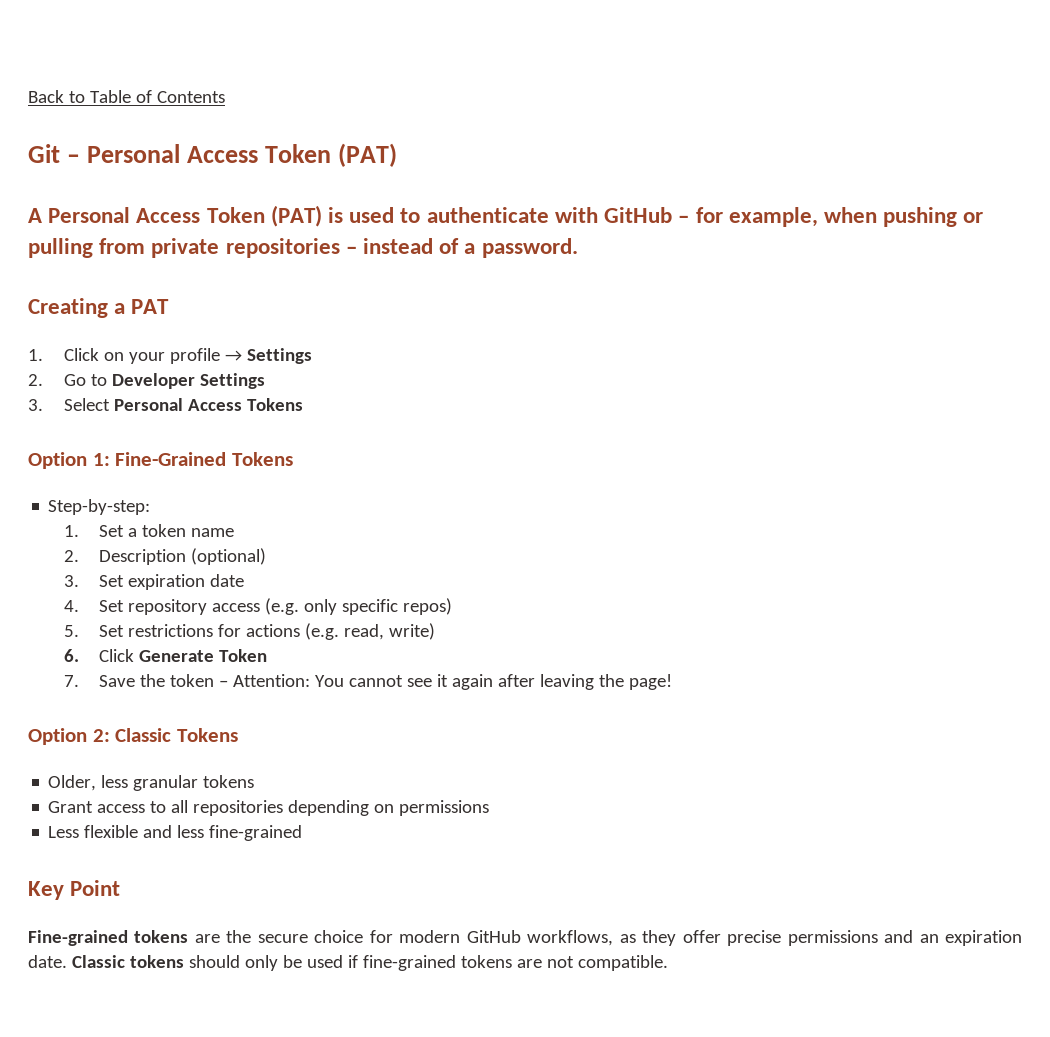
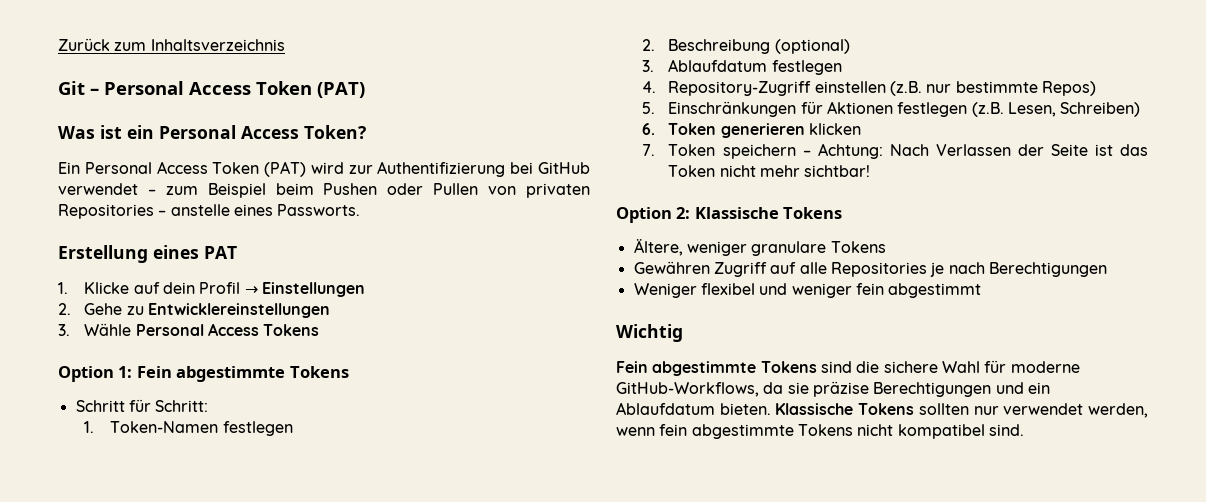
- Back to Table of Contents
+ Zurück zum Inhaltsverzeichnis
- A Personal Access Token (PAT) is used to authenticate with GitHub – for example, when pushing or pulling from private repositories – instead of a password.
- Creating a PAT
- 1. Click on your profile → Settings
- 2. Go to Developer Settings
- 3. Select Personal Access Tokens
+ Was ist ein Personal Access Token?
+ Ein Personal Access Token (PAT) wird zur Authentifizierung bei GitHub verwendet – zum Beispiel beim Pushen oder Pullen von privaten Repositories – anstelle eines Passworts.
+ Erstellung eines PAT
+ 1. Klicke auf dein Profil → Einstellungen
+ 2. Gehe zu Entwicklereinstellungen
+ 3. Wähle Personal Access Tokens
- Option 1: Fine-Grained Tokens
- Step-by-step:
- 1. Set a token name
- 2. Description (optional)
+ Option 1: Fein abgestimmte Tokens
+ Schritt für Schritt:
+ 1. Token-Namen festlegen
+ 2. Beschreibung (optional)
- 3. Set expiration date
- 4. Set repository access (e.g. only specific repos)
- 5. Set restrictions for actions (e.g. read, write)
+ 3. Ablaufdatum festlegen
+ 4. Repository-Zugriff einstellen (z.B. nur bestimmte Repos)
+ 5. Einschränkungen für Aktionen festlegen (z.B. Lesen, Schreiben)
- 6. Click Generate Token
+ 6. Token generieren klicken
- 7. Save the token – Attention: You cannot see it again after leaving the page!
+ 7. Token speichern – Achtung: Nach Verlassen der Seite ist das Token nicht mehr sichtbar!
- Option 2: Classic Tokens
- Older, less granular tokens
- Grant access to all repositories depending on permissions
- Less flexible and less fine-grained
- Key Point
- Fine-grained tokens are the secure choice for modern GitHub workflows, as they offer precise permissions and an expiration date. Classic tokens should only be used if fine-grained tokens are not compatible.
+ Option 2: Klassische Tokens
+ Ältere, weniger granulare Tokens
+ Gewähren Zugriff auf alle Repositories je nach Berechtigungen
+ Weniger flexibel und weniger fein abgestimmt
+ Wichtig
+ Fein abgestimmte Tokens sind die sichere Wahl für moderne GitHub-Workflows, da sie präzise Berechtigungen und ein Ablaufdatum bieten. Klassische Tokens sollten nur verwendet werden, wenn fein abgestimmte Tokens nicht kompatibel sind.

